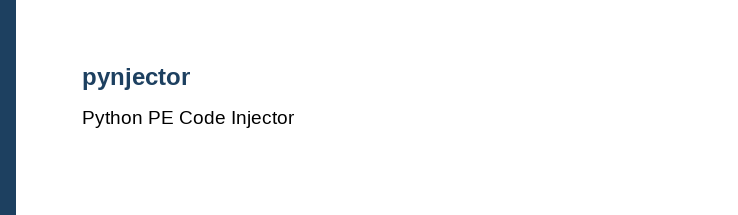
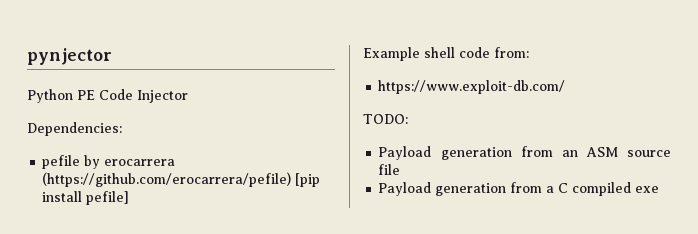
+ Dependencies:
+ pefile by erocarrera (https://github.com/erocarrera/pefile) [pip install pefile]
+ Example shell code from:
+ https://www.exploit-db.com/
+ TODO:
+ Payload generation from an ASM source file
+ Payload generation from a C compiled exe

